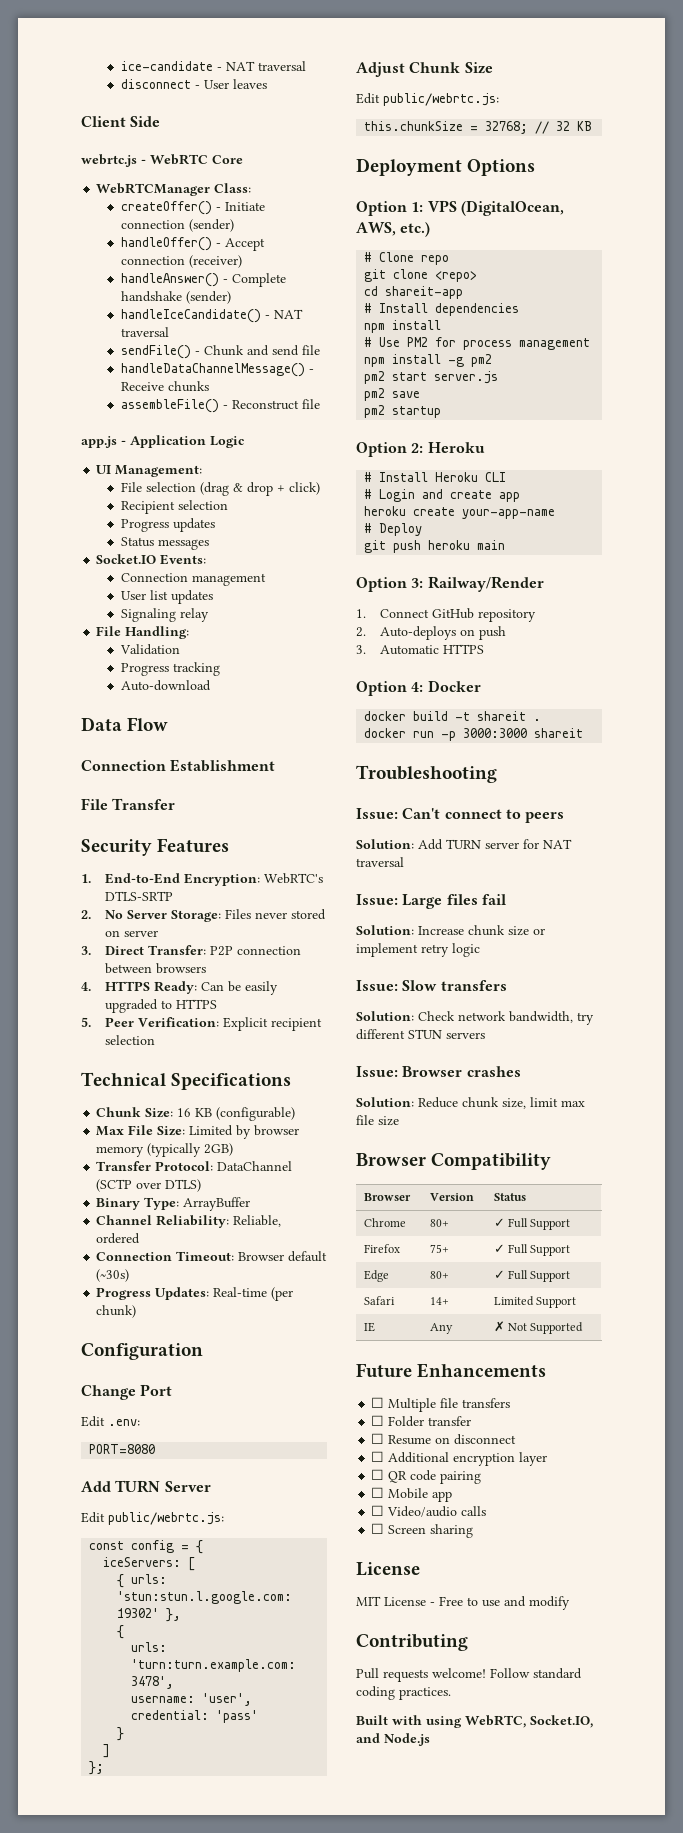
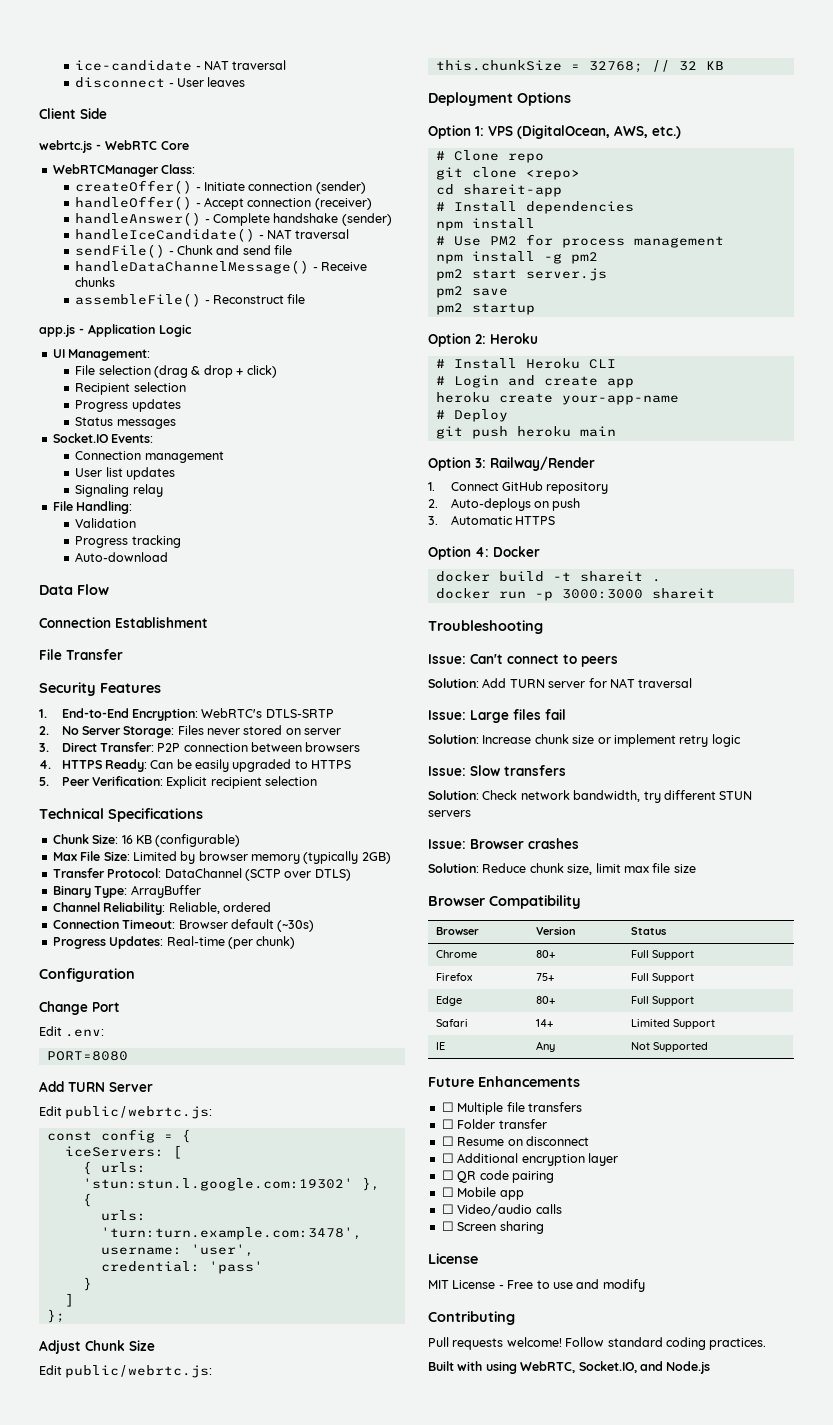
- Chrome | 80+ | ✓ Full Support
+ Chrome | 80+ | Full Support
- Firefox | 75+ | ✓ Full Support
+ Firefox | 75+ | Full Support
- Edge | 80+ | ✓ Full Support
+ Edge | 80+ | Full Support
- IE | Any | ✗ Not Supported
+ IE | Any | Not Supported

